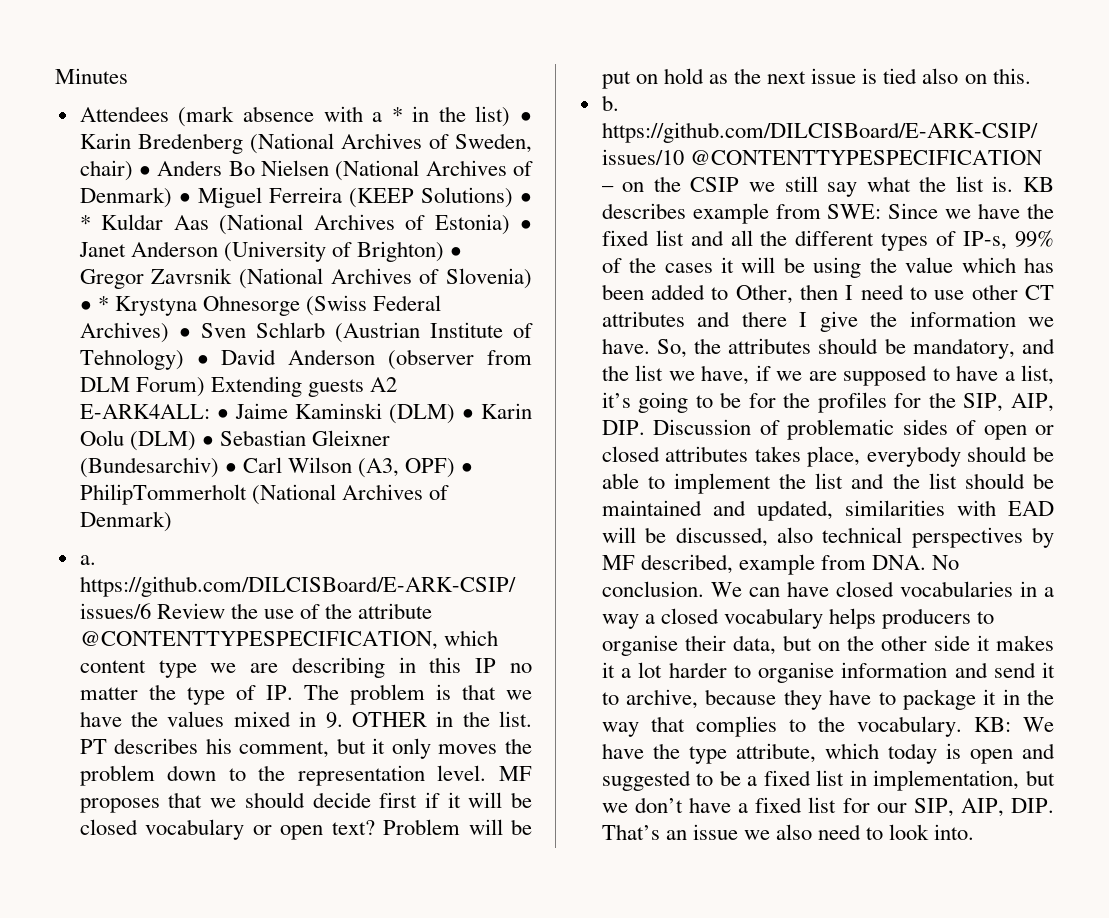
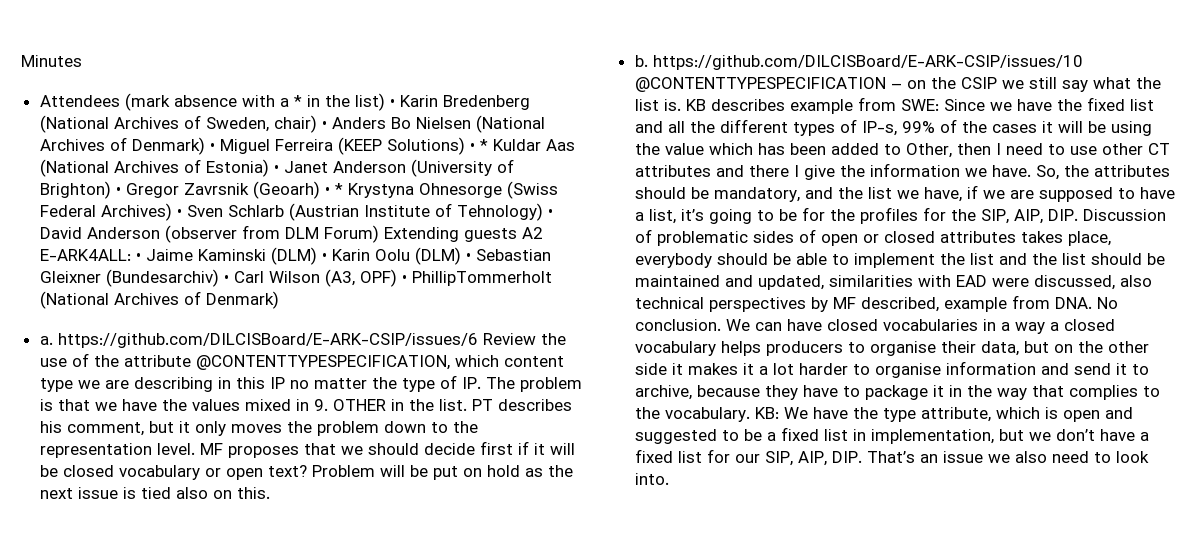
- Attendees (mark absence with a * in the list) • Karin Bredenberg (National Archives of Sweden, chair) • Anders Bo Nielsen (National Archives of Denmark) • Miguel Ferreira (KEEP Solutions) • * Kuldar Aas (National Archives of Estonia) • Janet Anderson (University of Brighton) • Gregor Zavrsnik (National Archives of Slovenia) • * Krystyna Ohnesorge (Swiss Federal Archives) • Sven Schlarb (Austrian Institute of Tehnology) • David Anderson (observer from DLM Forum) Extending guests A2 E-ARK4ALL:
+ Attendees (mark absence with a * in the list) • Karin Bredenberg (National Archives of Sweden, chair) • Anders Bo Nielsen (National Archives of Denmark) • Miguel Ferreira (KEEP Solutions) • * Kuldar Aas (National Archives of Estonia) • Janet Anderson (University of Brighton) • Gregor Zavrsnik (Geoarh) • * Krystyna Ohnesorge (Swiss Federal Archives) • Sven Schlarb (Austrian Institute of Tehnology) • David Anderson (observer from DLM Forum) Extending guests A2 E-ARK4ALL:
- • Jaime Kaminski (DLM) • Karin Oolu (DLM) • Sebastian Gleixner (Bundesarchiv) • Carl Wilson (A3, OPF) • PhilipTommerholt (National Archives of Denmark)
+ • Jaime Kaminski (DLM) • Karin Oolu (DLM) • Sebastian Gleixner (Bundesarchiv) • Carl Wilson (A3, OPF) • PhillipTommerholt (National Archives of Denmark)
- So, the attributes should be mandatory, and the list we have, if we are supposed to have a list, it’s going to be for the profiles for the SIP, AIP, DIP. Discussion of problematic sides of open or closed attributes takes place, everybody should be able to implement the list and the list should be maintained and updated, similarities with EAD will be discussed, also technical perspectives by MF described, example from DNA. No conclusion.
+ So, the attributes should be mandatory, and the list we have, if we are supposed to have a list, it’s going to be for the profiles for the SIP, AIP, DIP. Discussion of problematic sides of open or closed attributes takes place, everybody should be able to implement the list and the list should be maintained and updated, similarities with EAD were discussed, also technical perspectives by MF described, example from DNA. No conclusion.
- KB: We have the type attribute, which today is open and suggested to be a fixed list in implementation, but we don’t have a fixed list for our SIP, AIP, DIP. That’s an issue we also need to look into.
+ KB: We have the type attribute, which is open and suggested to be a fixed list in implementation, but we don’t have a fixed list for our SIP, AIP, DIP. That’s an issue we also need to look into.

